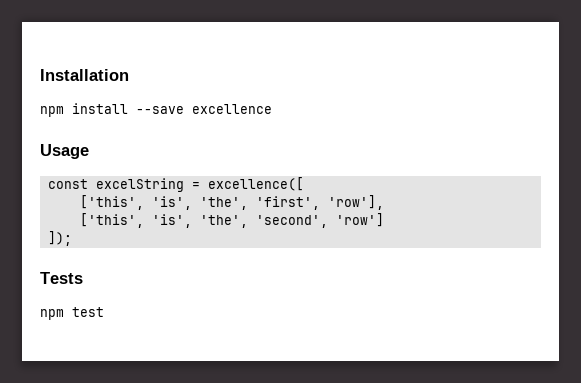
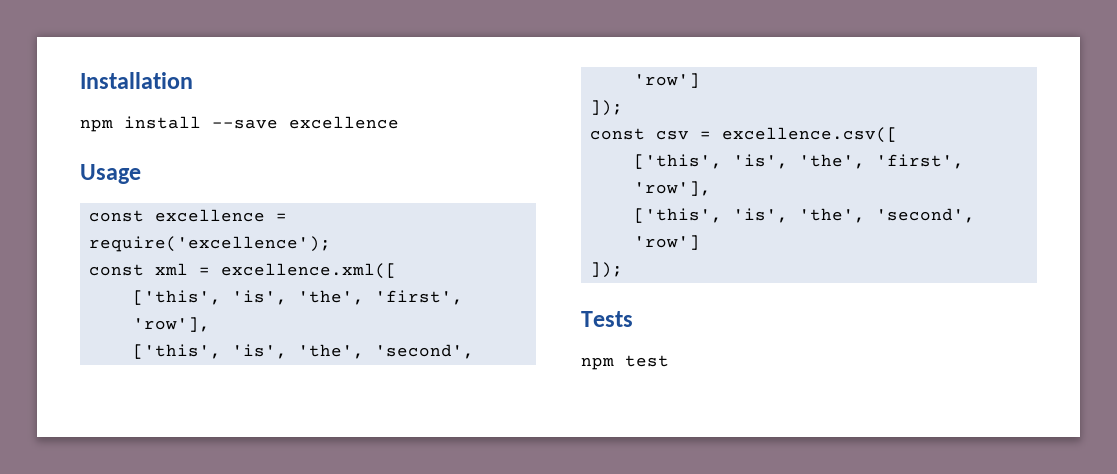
- const excelString = excellence([
+ const excellence = require('excellence');
+ const xml = excellence.xml([
+ ['this', 'is', 'the', 'first', 'row'],
+ ['this', 'is', 'the', 'second', 'row']
+ ]);
+ const csv = excellence.csv([

